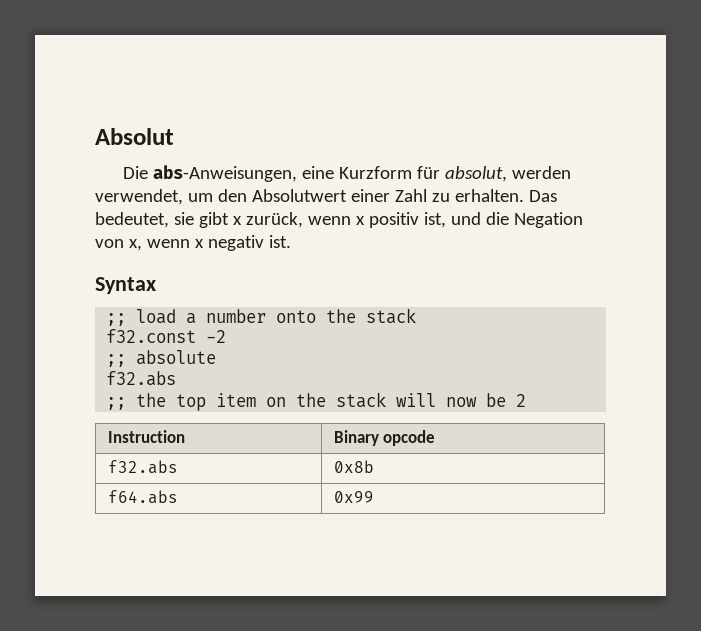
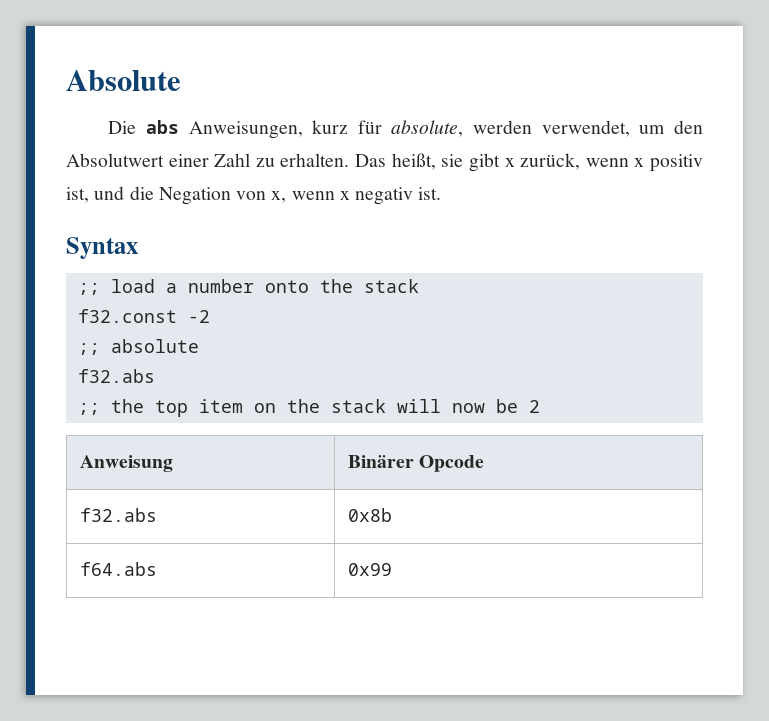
- Absolut
+ Absolute
- Die abs-Anweisungen, eine Kurzform für absolut, werden verwendet, um den Absolutwert einer Zahl zu erhalten.
+ Die abs Anweisungen, kurz für absolute, werden verwendet, um den Absolutwert einer Zahl zu erhalten.
- Das bedeutet, sie gibt x zurück, wenn x positiv ist, und die Negation von x, wenn x negativ ist.
+ Das heißt, sie gibt x zurück, wenn x positiv ist, und die Negation von x, wenn x negativ ist.
- Instruction | Binary opcode
+ Anweisung | Binärer Opcode

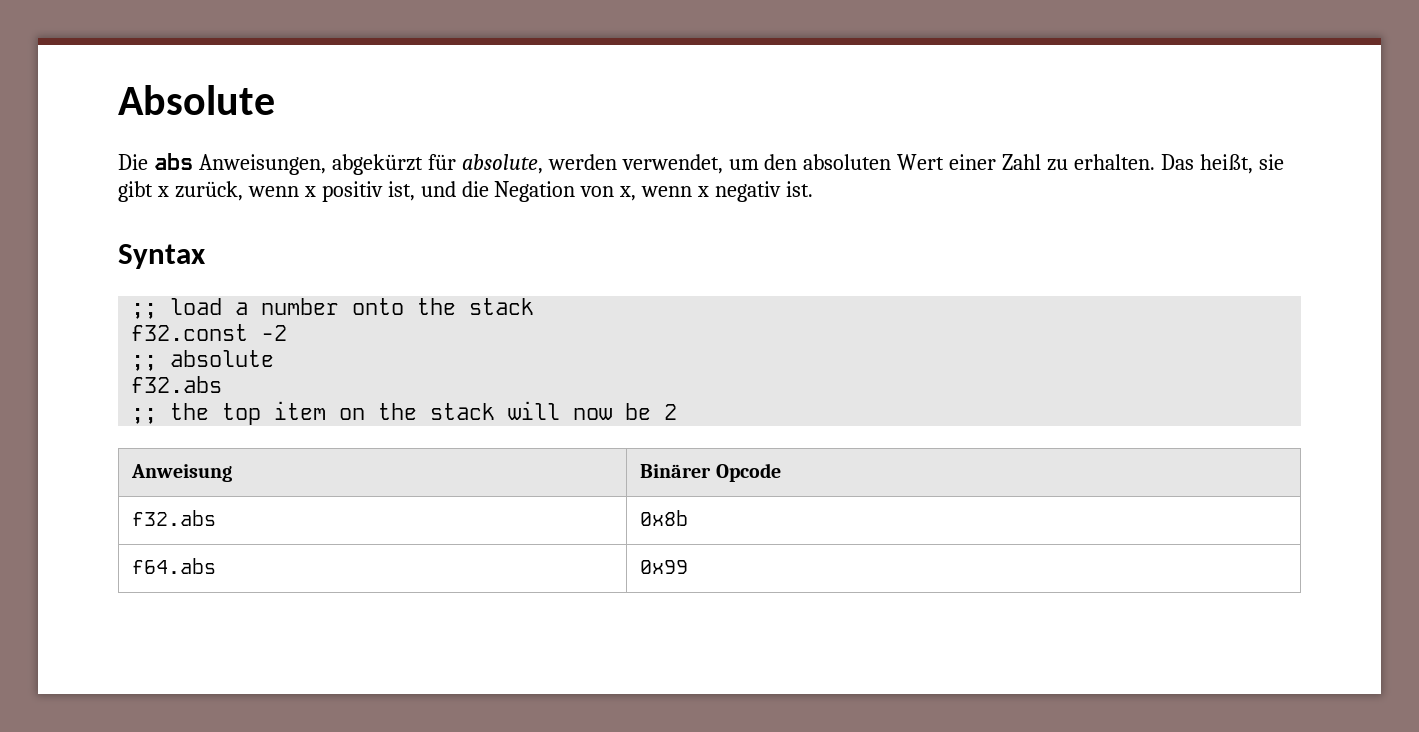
- Die abs Anweisungen, kurz für absolute, werden verwendet, um den Absolutwert einer Zahl zu erhalten.
+ Die abs Anweisungen, abgekürzt für absolute, werden verwendet, um den absoluten Wert einer Zahl zu erhalten.

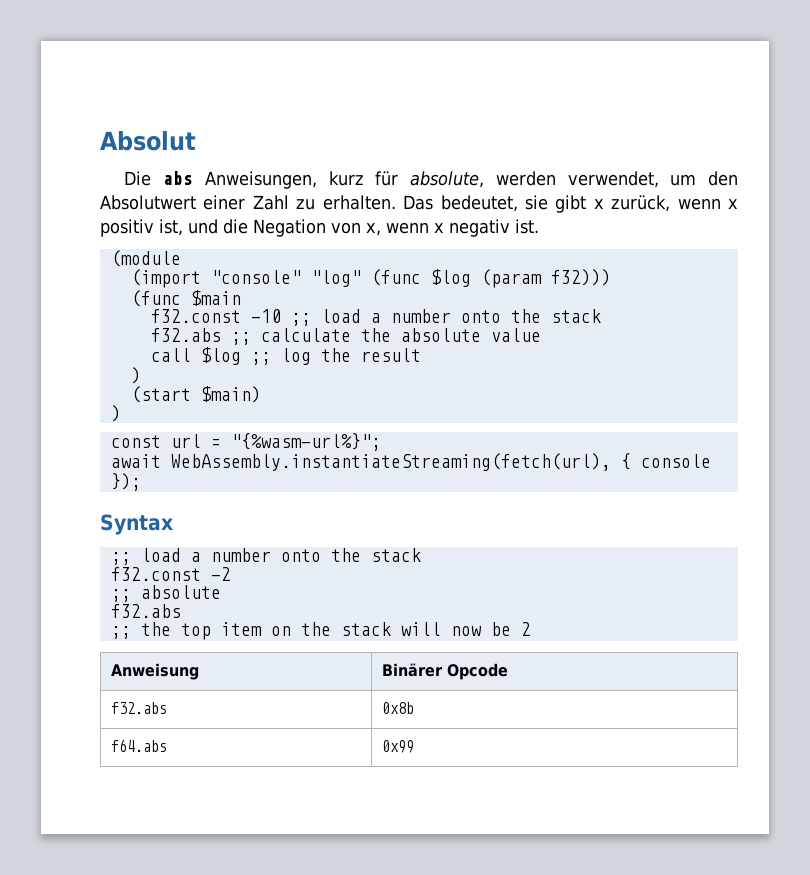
- Absolute
+ Absolut
- Die abs Anweisungen, abgekürzt für absolute, werden verwendet, um den absoluten Wert einer Zahl zu erhalten.
+ Die abs Anweisungen, kurz für absolute, werden verwendet, um den Absolutwert einer Zahl zu erhalten.
- Das heißt, sie gibt x zurück, wenn x positiv ist, und die Negation von x, wenn x negativ ist.
+ Das bedeutet, sie gibt x zurück, wenn x positiv ist, und die Negation von x, wenn x negativ ist.
+ (module
+ (import "console" "log" (func $log (param f32)))
+ (func $main
+ f32.const -10 ;; load a number onto the stack
+ f32.abs ;; calculate the absolute value
+ call $log ;; log the result
+ )
+ (start $main)
+ )
+ const url = "{%wasm-url%}";
+ await WebAssembly.instantiateStreaming(fetch(url), { console });

